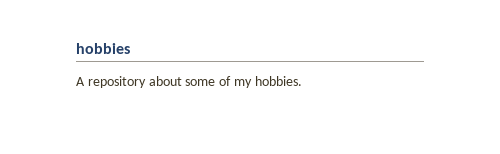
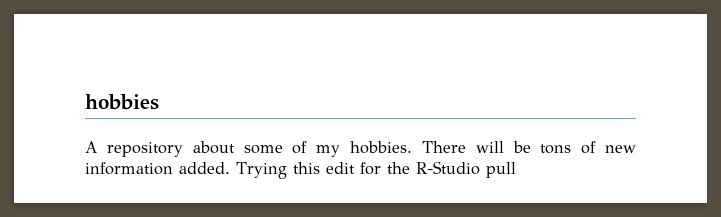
+ There will be tons of new information added. Trying this edit for the R-Studio pull

